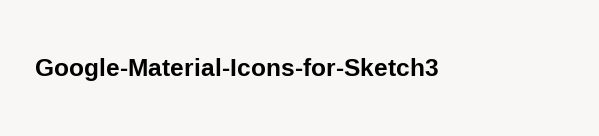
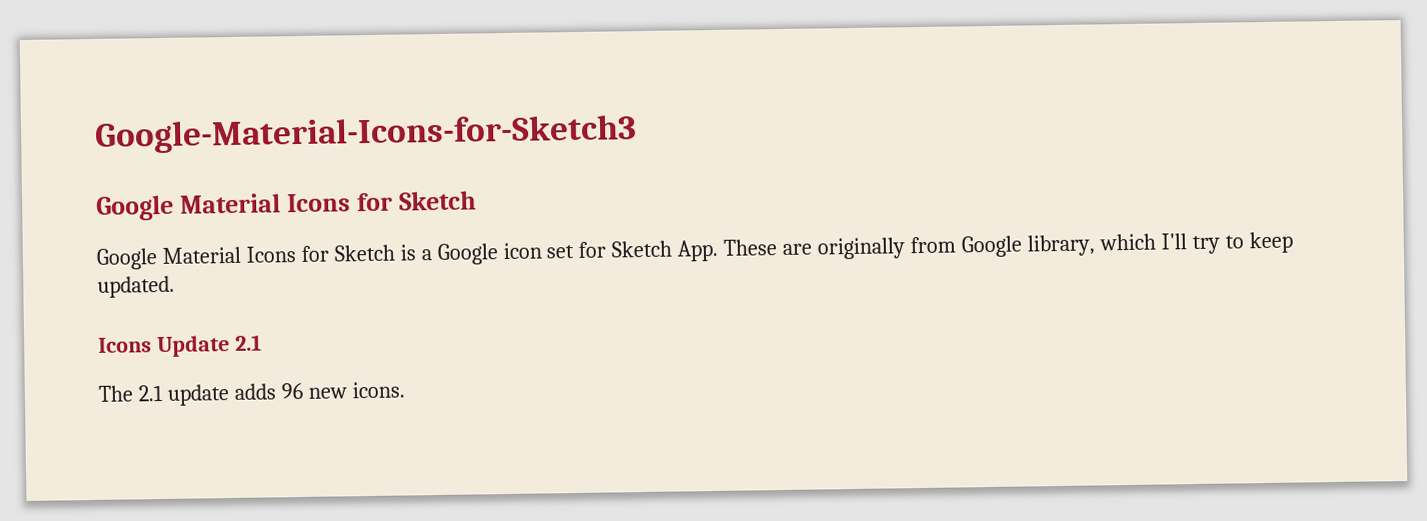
  Google-Material-Icons-for-Sketch3
+ Google Material Icons for Sketch
+ Google Material Icons for Sketch is a Google icon set for Sketch App. These are originally from Google library, which I'll try to keep updated.
+ Icons Update 2.1
+ The 2.1 update adds 96 new icons.

